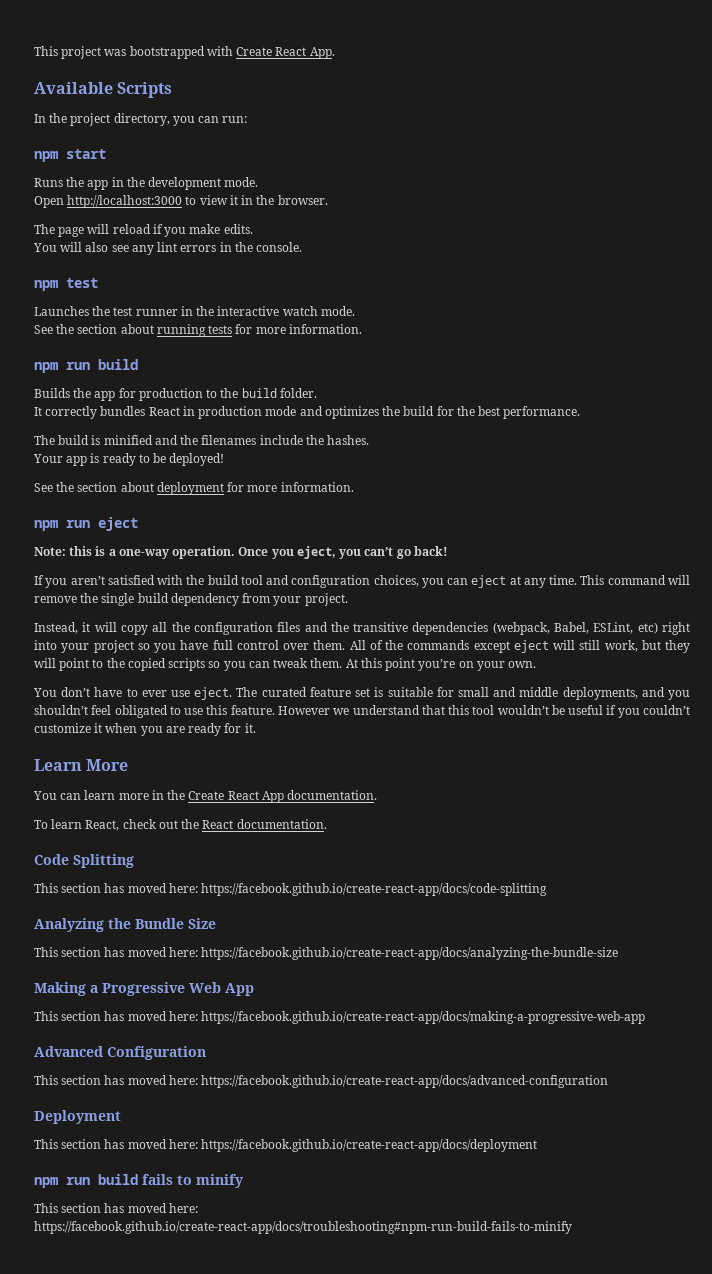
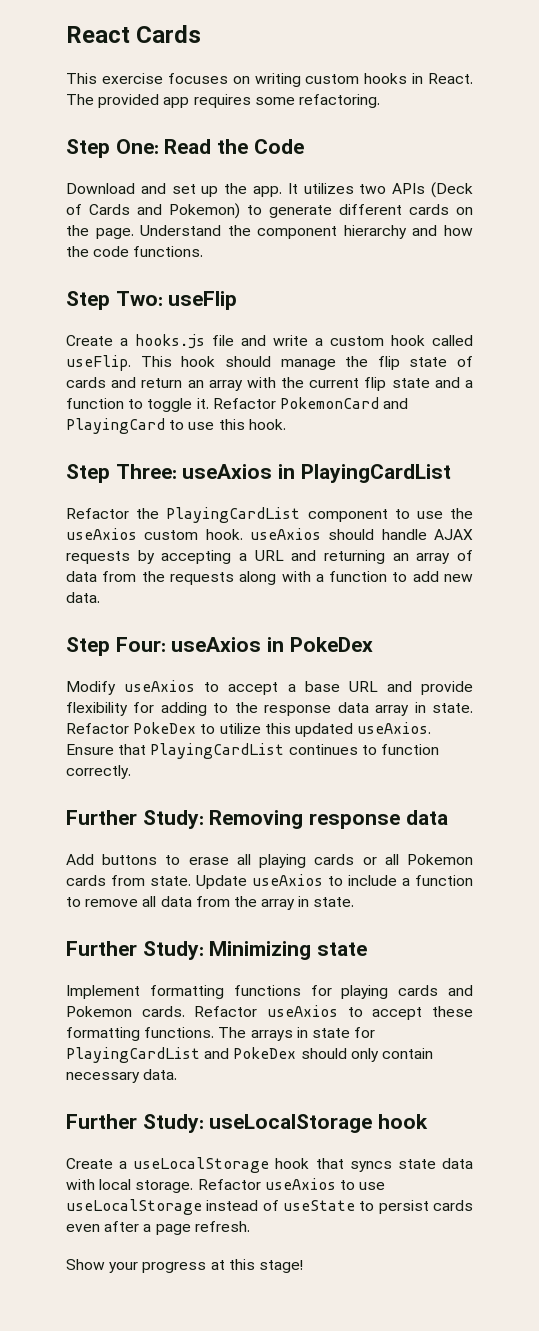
- This project was bootstrapped with Create React App.
- Available Scripts
- In the project directory, you can run:
- npm start
- Runs the app in the development mode.
- Open http://localhost:3000 to view it in the browser.
- The page will reload if you make edits.
- You will also see any lint errors in the console.
- npm test
- Launches the test runner in the interactive watch mode.
- See the section about running tests for more information.
- npm run build
- Builds the app for production to the build folder.
- It correctly bundles React in production mode and optimizes the build for the best performance.
- The build is minified and the filenames include the hashes.
- Your app is ready to be deployed!
- See the section about deployment for more information.
- npm run eject
- Note: this is a one-way operation. Once you eject, you can’t go back!
- If you aren’t satisfied with the build tool and configuration choices, you can eject at any time. This command will remove the single build dependency from your project.
- Instead, it will copy all the configuration files and the transitive dependencies (webpack, Babel, ESLint, etc) right into your project so you have full control over them. All of the commands except eject will still work, but they will point to the copied scripts so you can tweak them. At this point you’re on your own.
- You don’t have to ever use eject. The curated feature set is suitable for small and middle deployments, and you shouldn’t feel obligated to use this feature. However we understand that this tool wouldn’t be useful if you couldn’t customize it when you are ready for it.
- Learn More
- You can learn more in the Create React App documentation.
- To learn React, check out the React documentation.
- Code Splitting
- This section has moved here: https://facebook.github.io/create-react-app/docs/code-splitting
- Analyzing the Bundle Size
- This section has moved here: https://facebook.github.io/create-react-app/docs/analyzing-the-bundle-size
- Making a Progressive Web App
- This section has moved here: https://facebook.github.io/create-react-app/docs/making-a-progressive-web-app
- Advanced Configuration
- This section has moved here: https://facebook.github.io/create-react-app/docs/advanced-configuration
- Deployment
- This section has moved here: https://facebook.github.io/create-react-app/docs/deployment
- npm run build fails to minify
- This section has moved here: https://facebook.github.io/create-react-app/docs/troubleshooting#npm-run-build-fails-to-minify
+ React Cards
+ This exercise focuses on writing custom hooks in React. The provided app requires some refactoring.
+ Step One: Read the Code
+ Download and set up the app. It utilizes two APIs (Deck of Cards and Pokemon) to generate different cards on the page. Understand the component hierarchy and how the code functions.
+ Step Two: useFlip
+ Create a hooks.js file and write a custom hook called useFlip. This hook should manage the flip state of cards and return an array with the current flip state and a function to toggle it. Refactor PokemonCard and PlayingCard to use this hook.
+ Step Three: useAxios in PlayingCardList
+ Refactor the PlayingCardList component to use the useAxios custom hook. useAxios should handle AJAX requests by accepting a URL and returning an array of data from the requests along with a function to add new data.
+ Step Four: useAxios in PokeDex
+ Modify useAxios to accept a base URL and provide flexibility for adding to the response data array in state. Refactor PokeDex to utilize this updated useAxios. Ensure that PlayingCardList continues to function correctly.
+ Further Study: Removing response data
+ Add buttons to erase all playing cards or all Pokemon cards from state. Update useAxios to include a function to remove all data from the array in state.
+ Further Study: Minimizing state
+ Implement formatting functions for playing cards and Pokemon cards. Refactor useAxios to accept these formatting functions. The arrays in state for PlayingCardList and PokeDex should only contain necessary data.
+ Further Study: useLocalStorage hook
+ Create a useLocalStorage hook that syncs state data with local storage. Refactor useAxios to use useLocalStorage instead of useState to persist cards even after a page refresh.
+ Show your progress at this stage!

